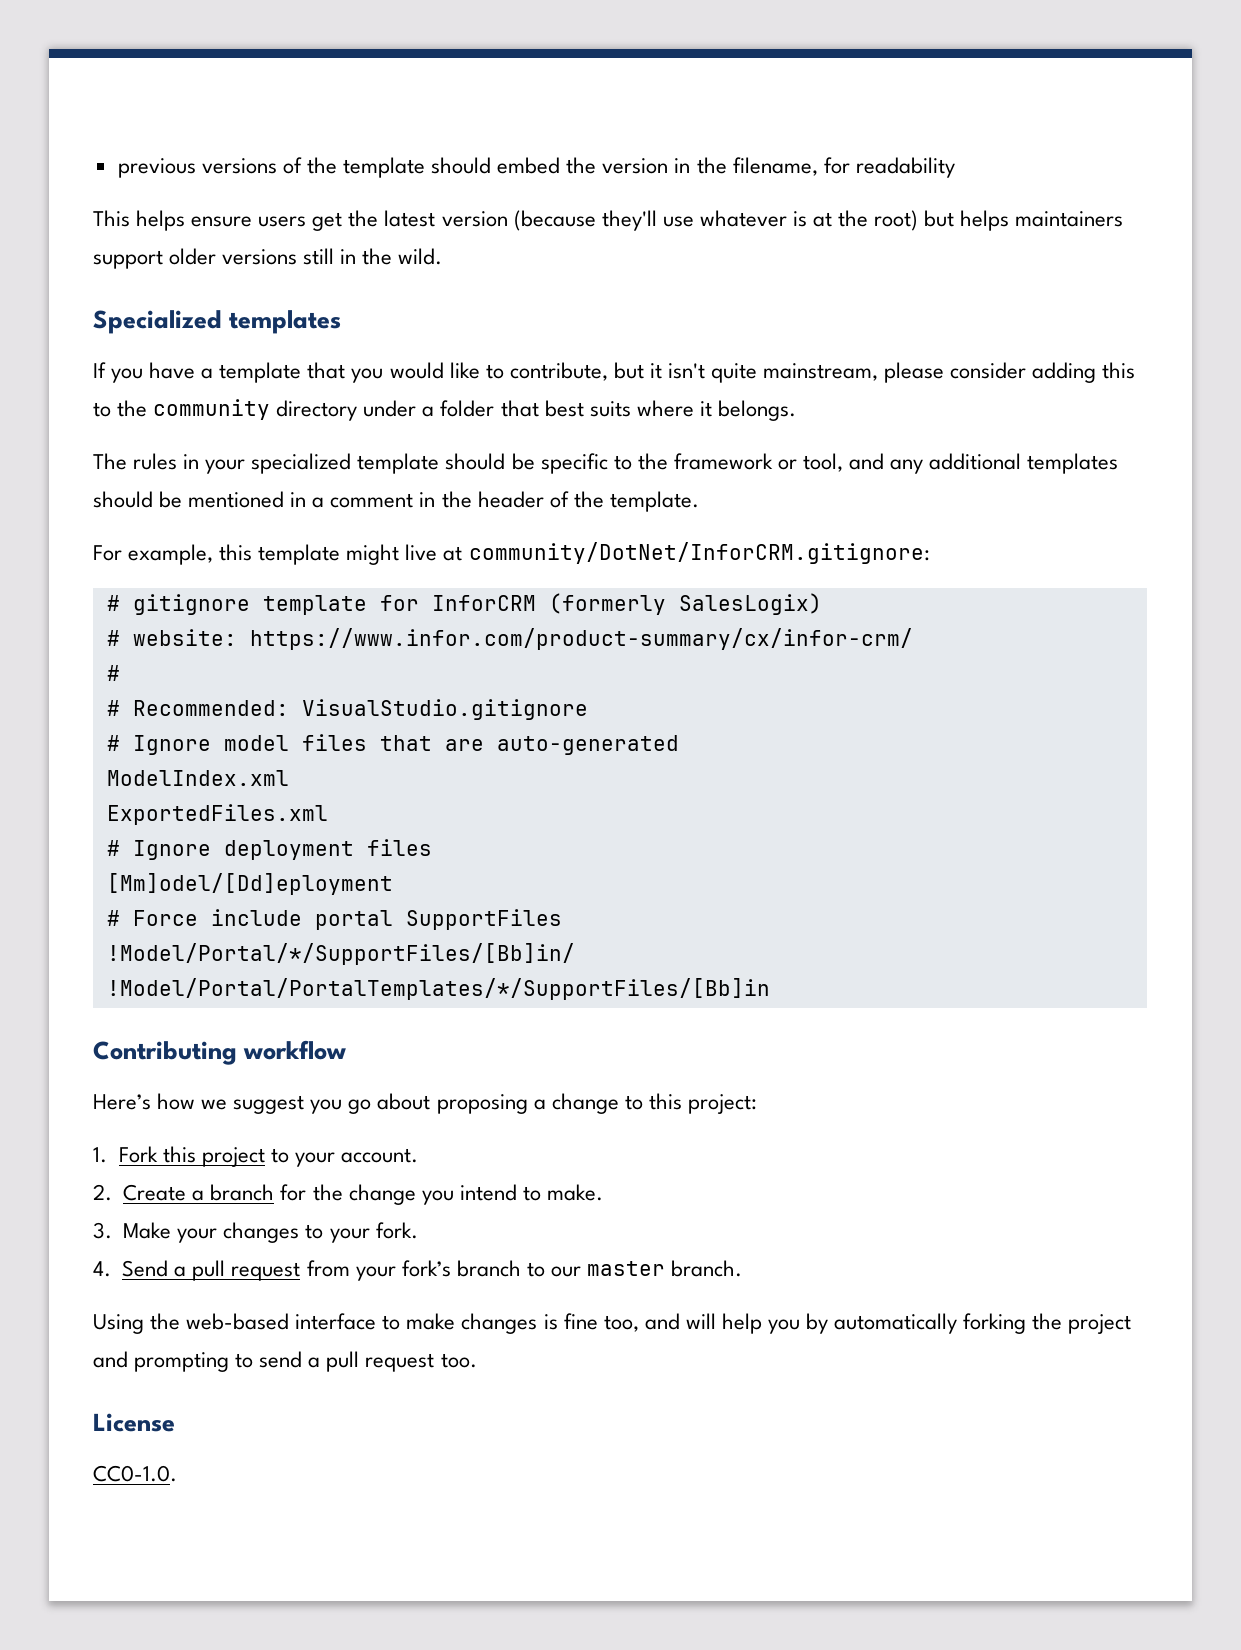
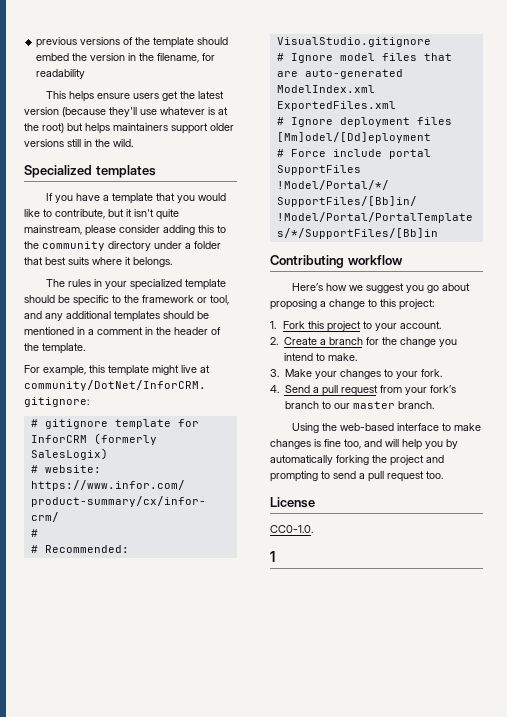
+ 1

